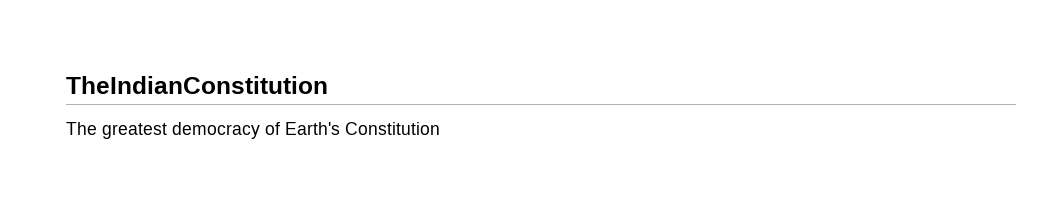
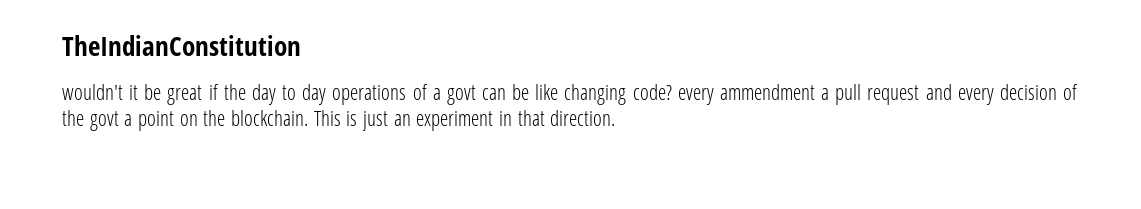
- The greatest democracy of Earth's Constitution
+ wouldn't it be great if the day to day operations of a govt can be like changing code? every ammendment a pull request and every decision of the govt a point on the blockchain. This is just an experiment in that direction.

